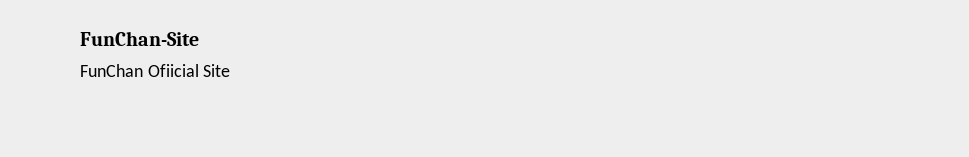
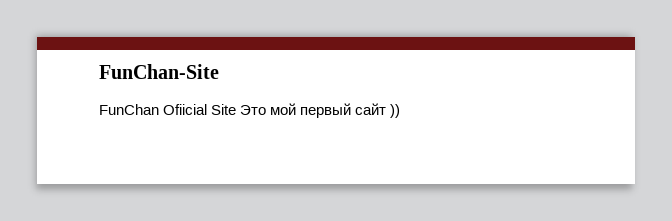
- FunChan Ofiicial Site
+ FunChan Ofiicial Site Это мой первый сайт ))

